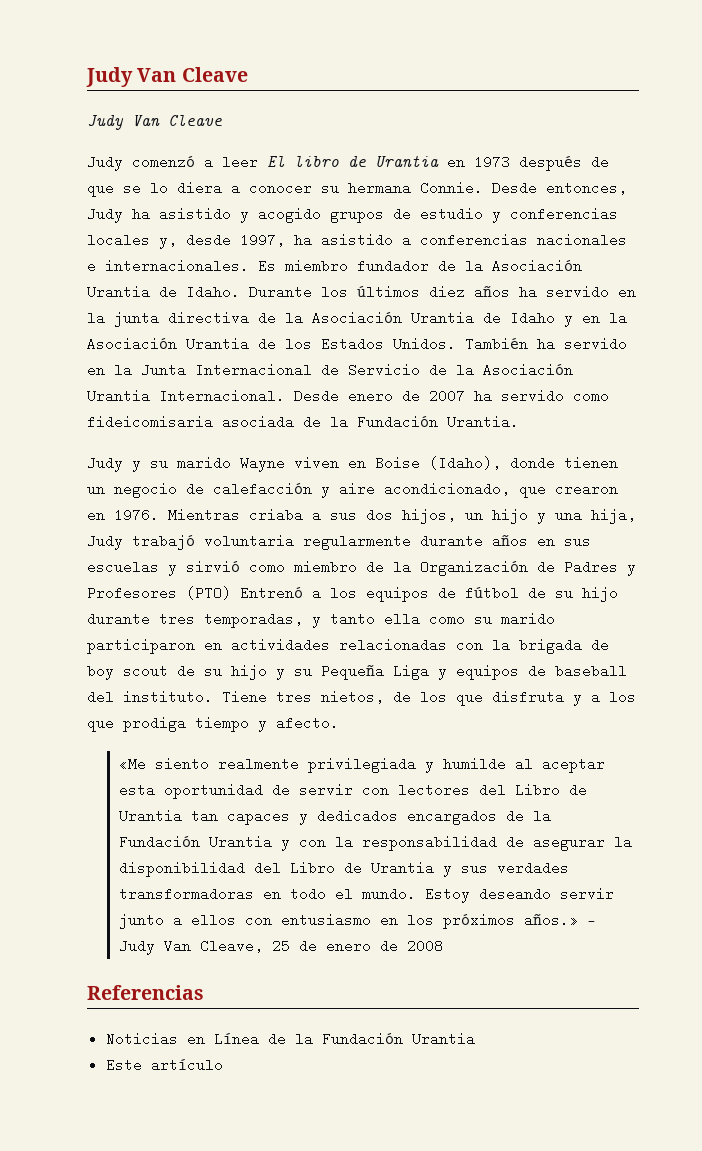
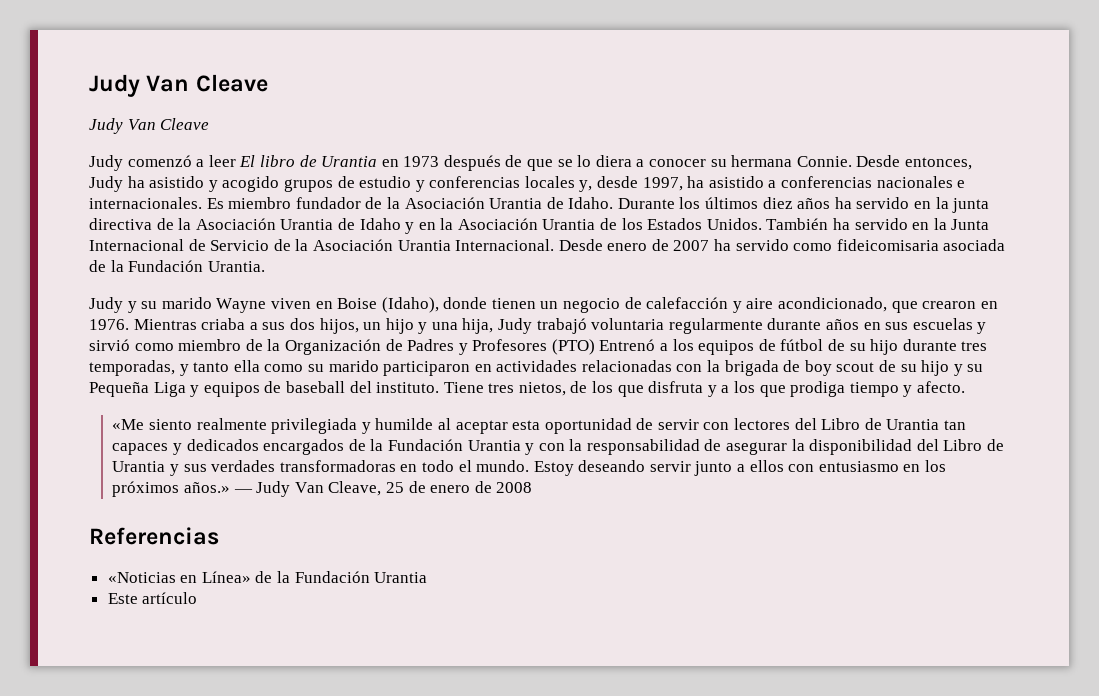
- Noticias en Línea de la Fundación Urantia
+ «Noticias en Línea» de la Fundación Urantia

